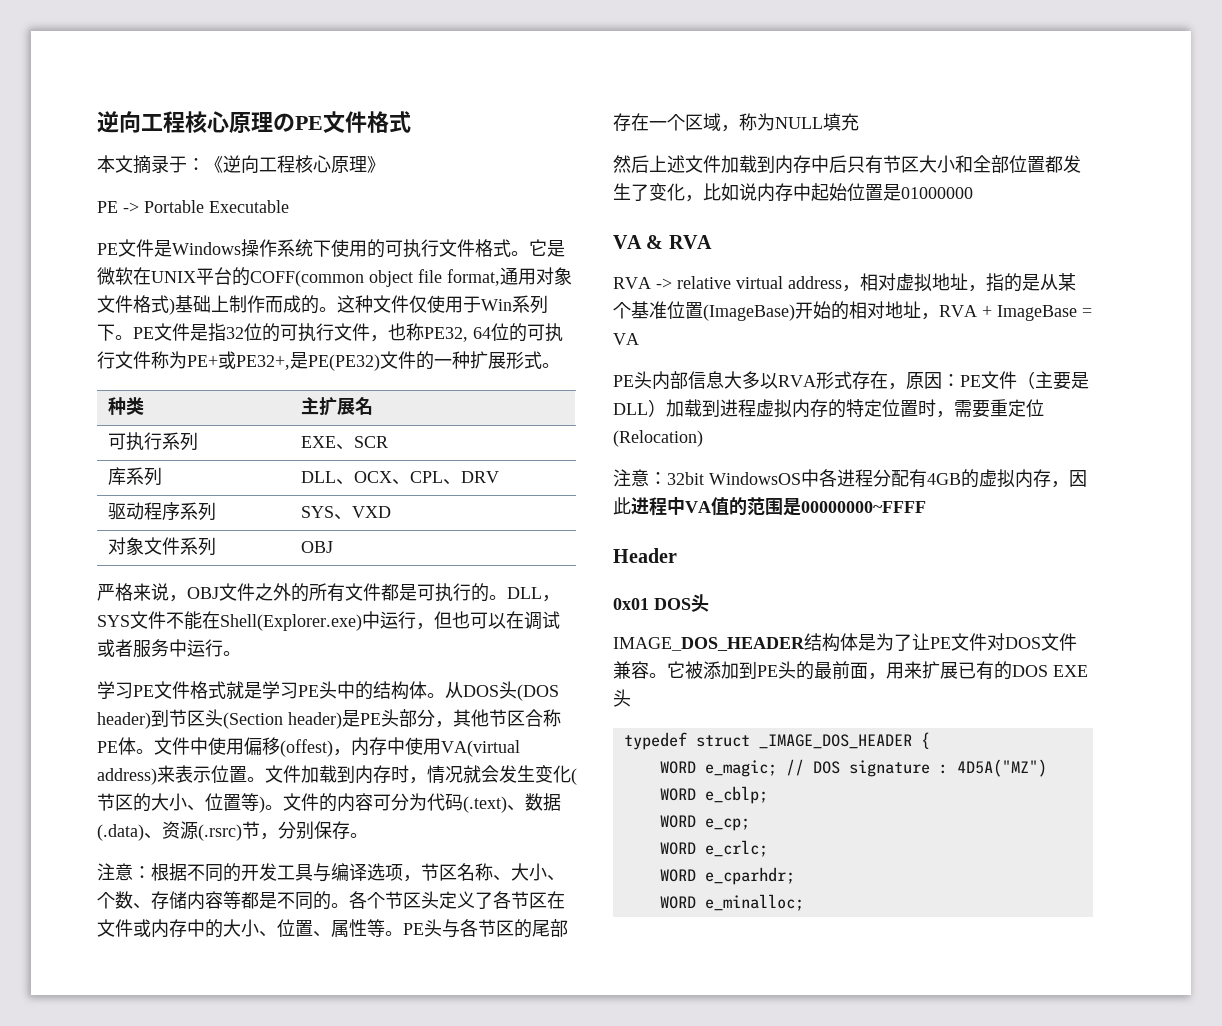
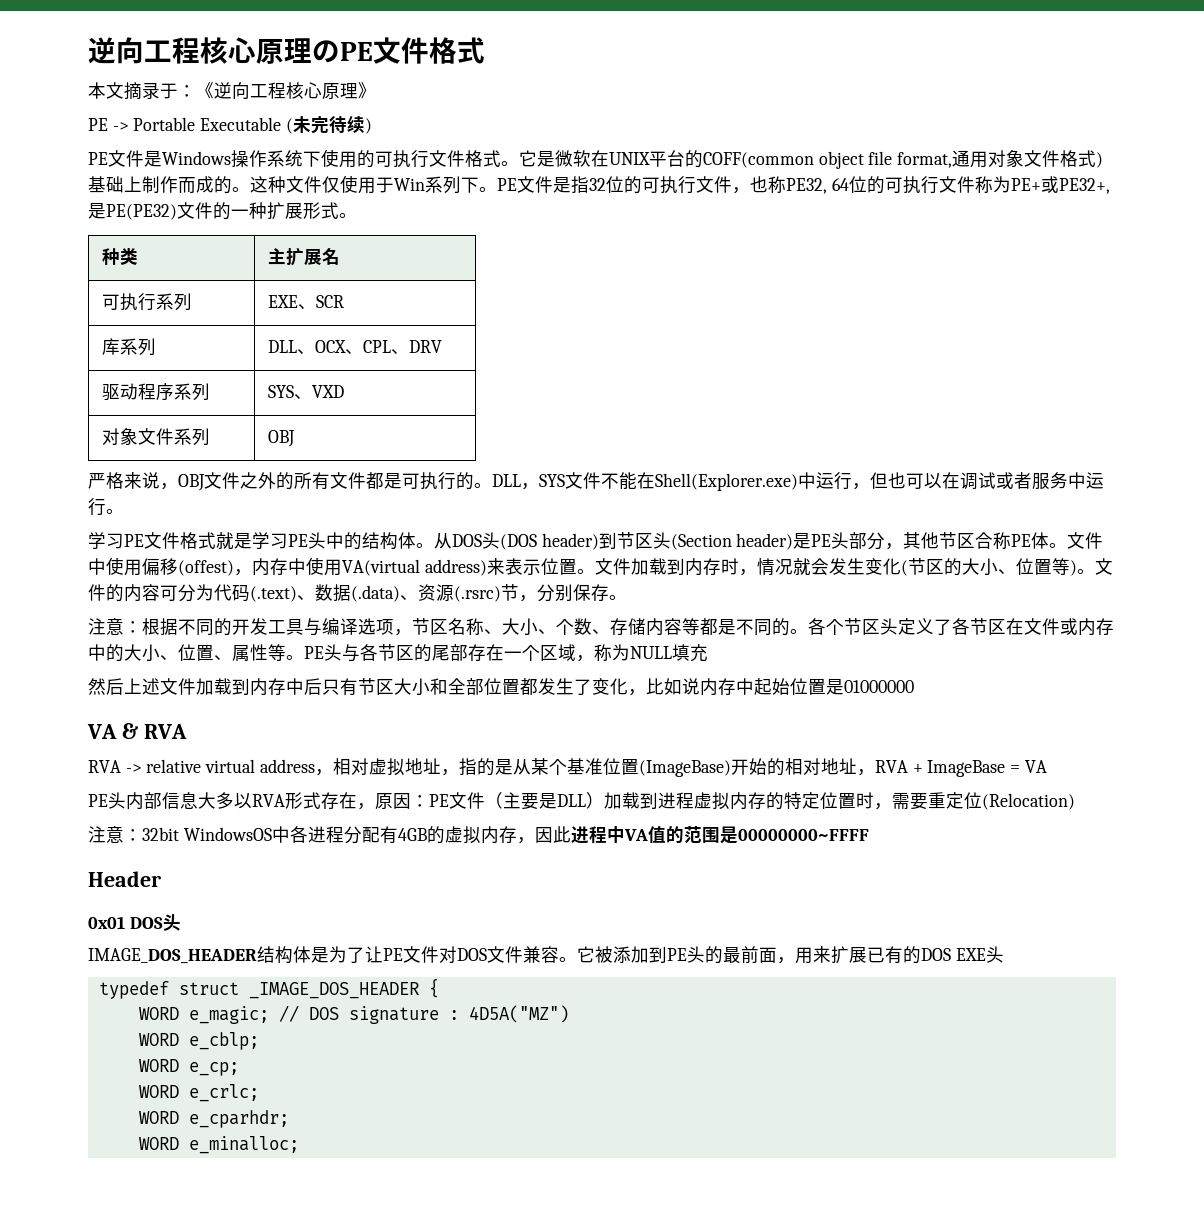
- PE -> Portable Executable
+ PE -> Portable Executable (未完待续)

